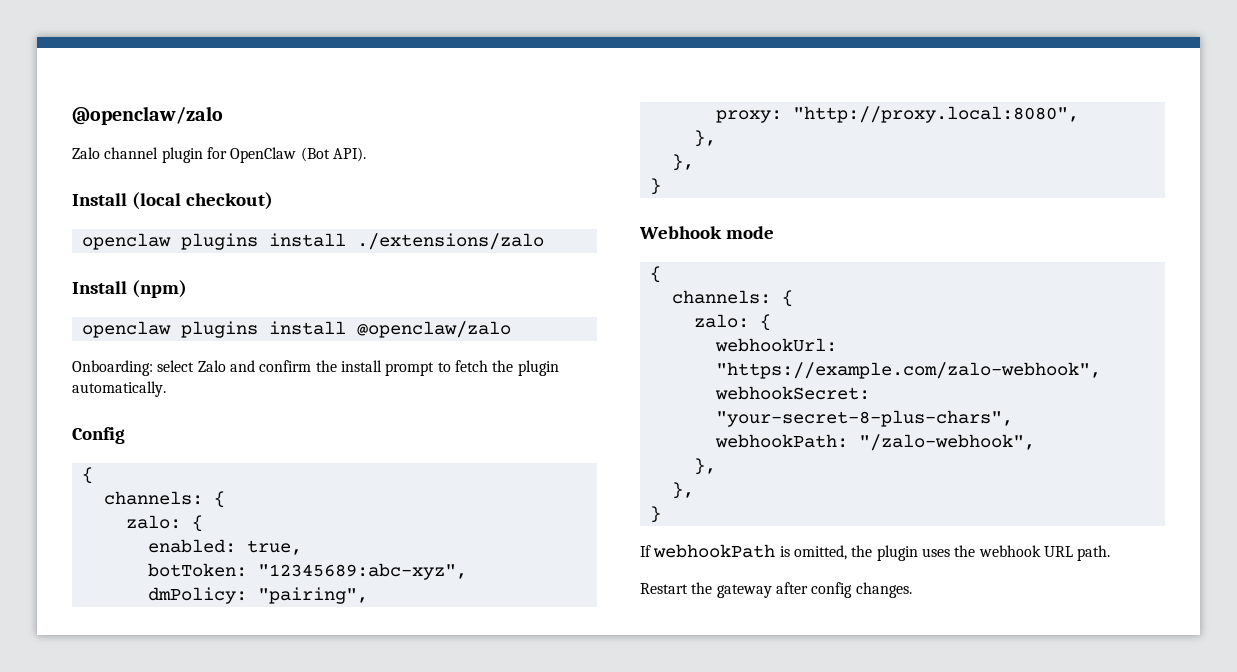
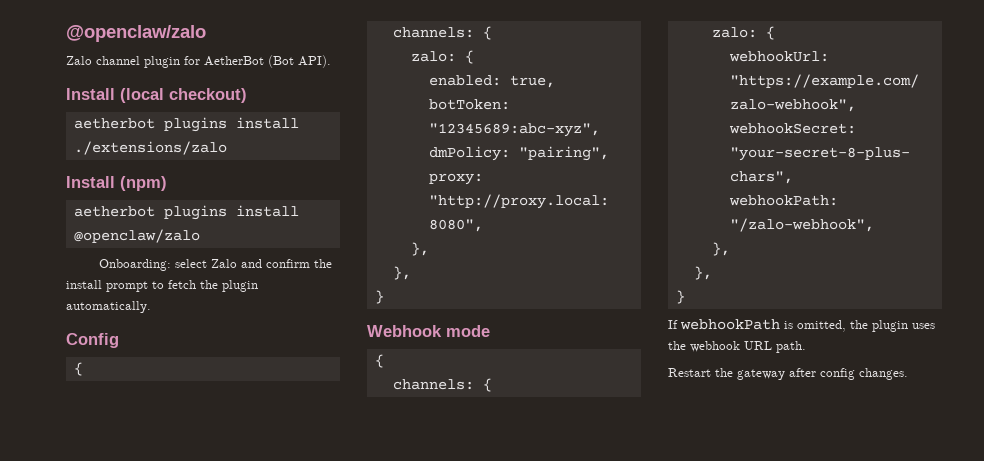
- Zalo channel plugin for OpenClaw (Bot API).
+ Zalo channel plugin for AetherBot (Bot API).
- openclaw plugins install ./extensions/zalo
+ aetherbot plugins install ./extensions/zalo
- openclaw plugins install @openclaw/zalo
+ aetherbot plugins install @openclaw/zalo

